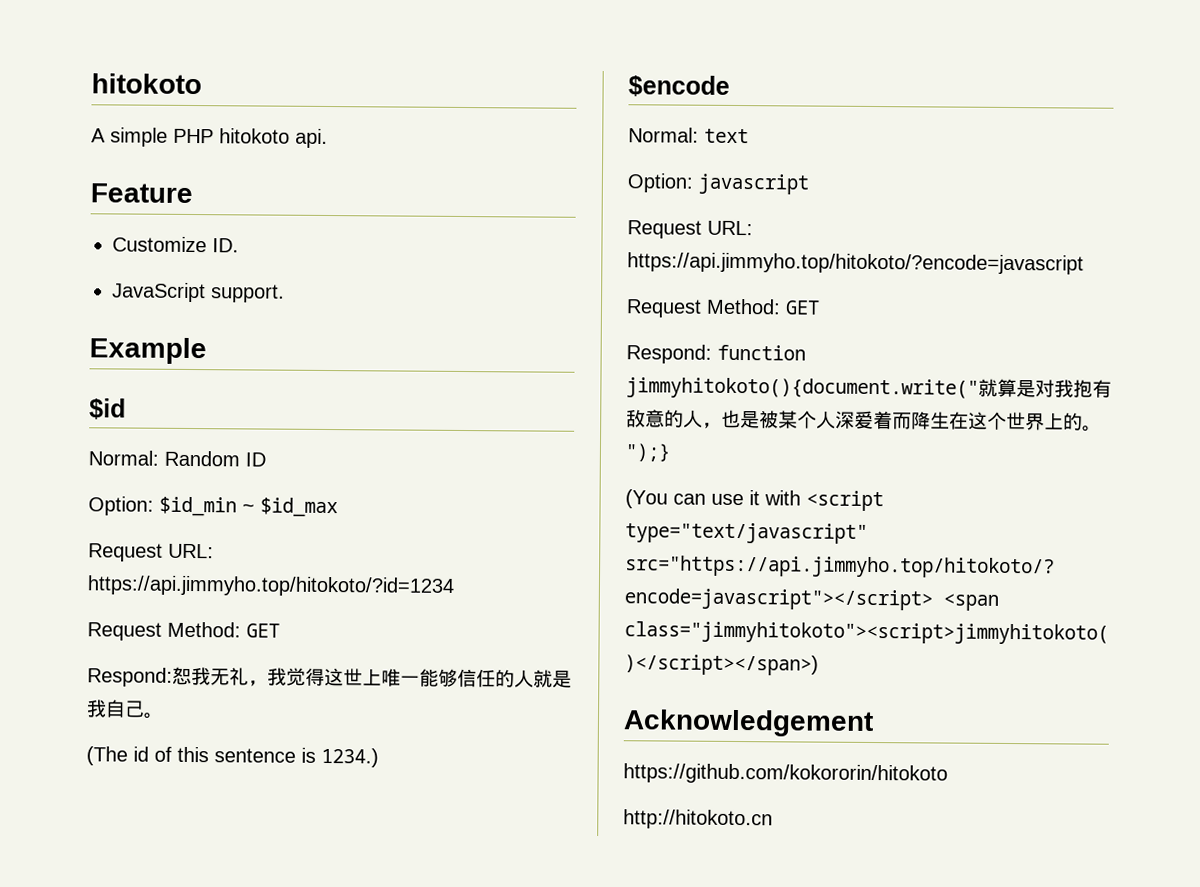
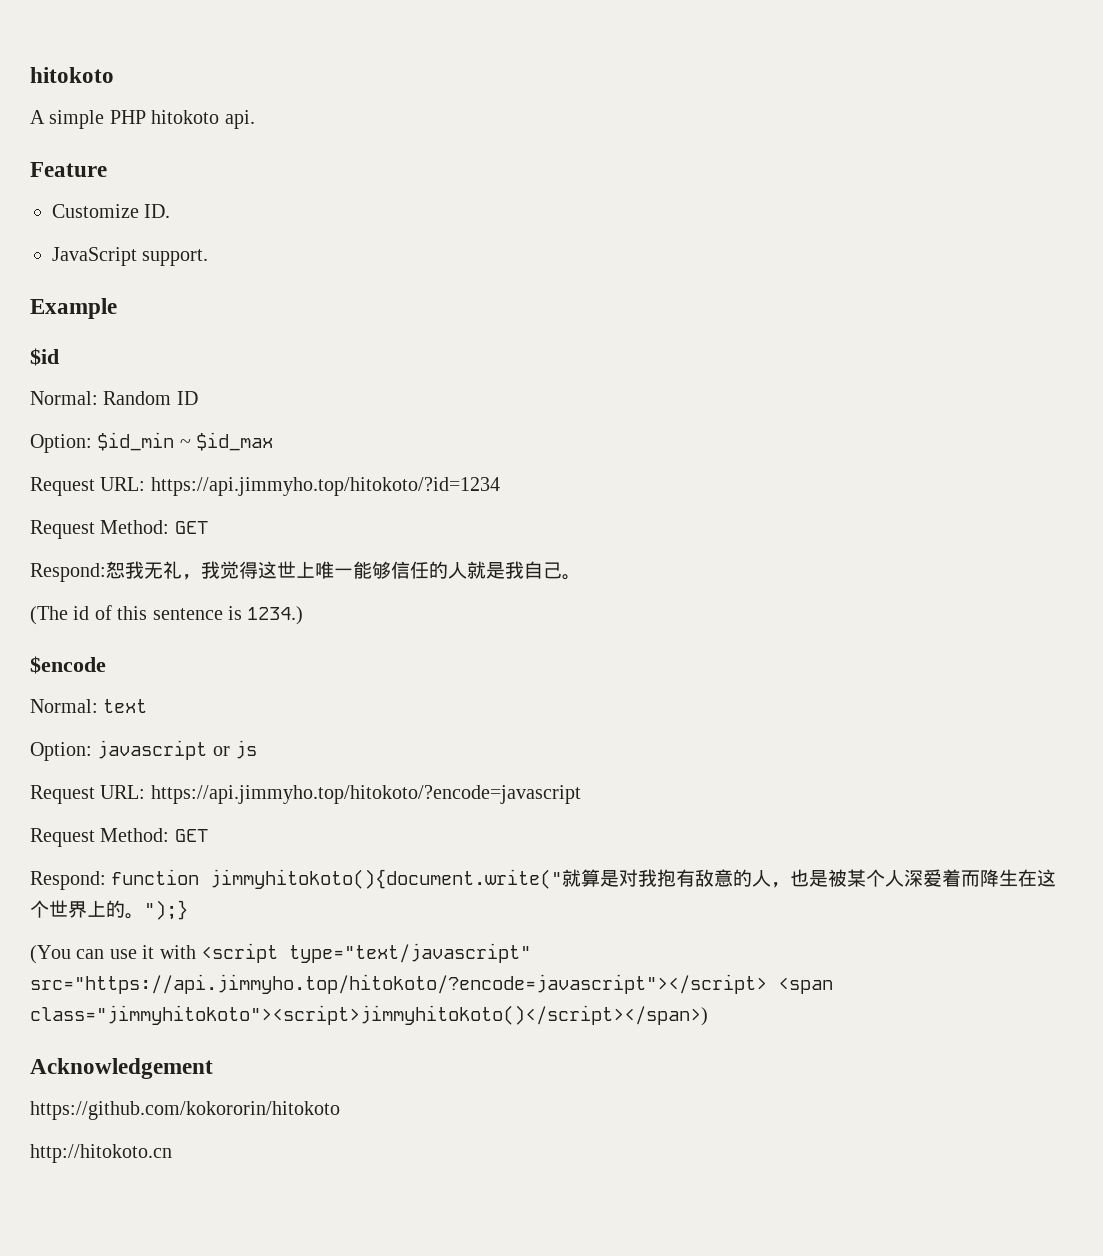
- Option: javascript
+ Option: javascript or js

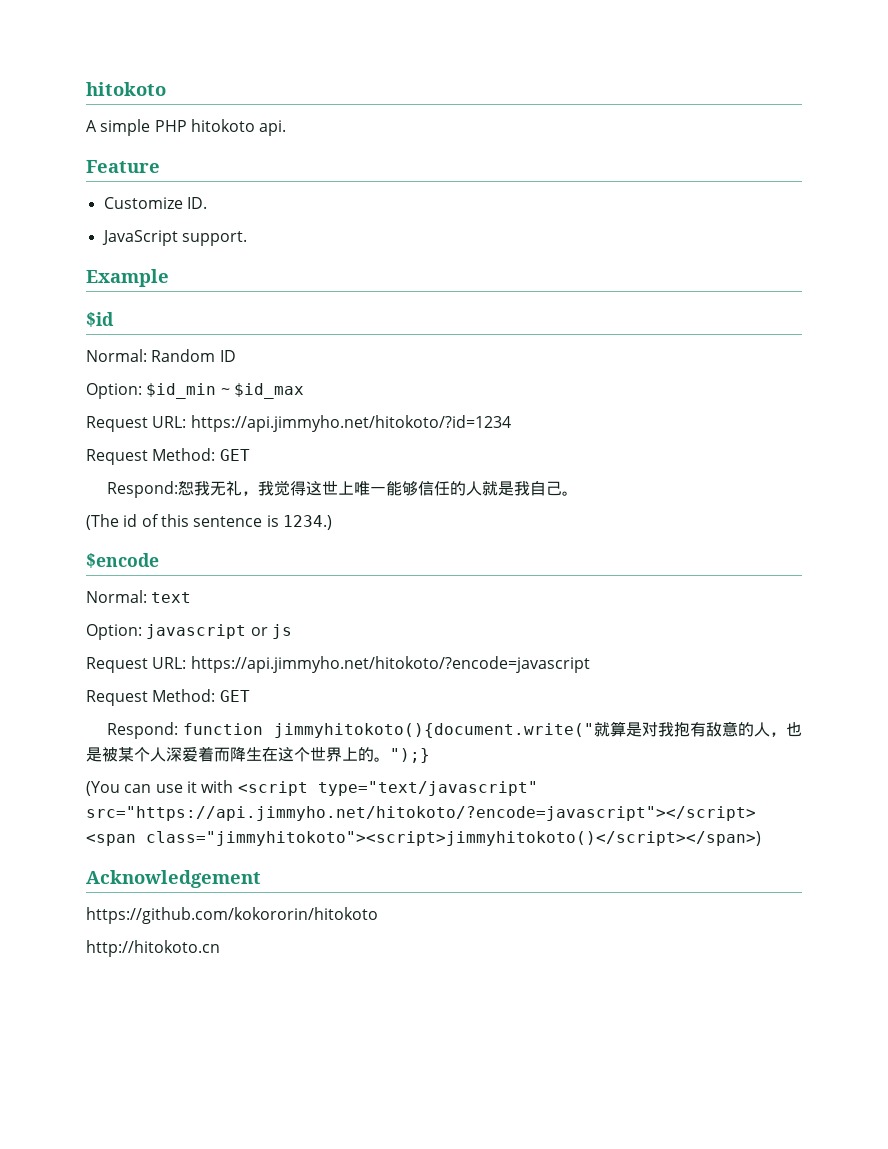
- Request URL: https://api.jimmyho.top/hitokoto/?id=1234
+ Request URL: https://api.jimmyho.net/hitokoto/?id=1234
- Request URL: https://api.jimmyho.top/hitokoto/?encode=javascript
+ Request URL: https://api.jimmyho.net/hitokoto/?encode=javascript
- (You can use it with <script type="text/javascript" src="https://api.jimmyho.top/hitokoto/?encode=javascript"></script> <span class="jimmyhitokoto"><script>jimmyhitokoto()</script></span>)
+ (You can use it with <script type="text/javascript" src="https://api.jimmyho.net/hitokoto/?encode=javascript"></script> <span class="jimmyhitokoto"><script>jimmyhitokoto()</script></span>)

